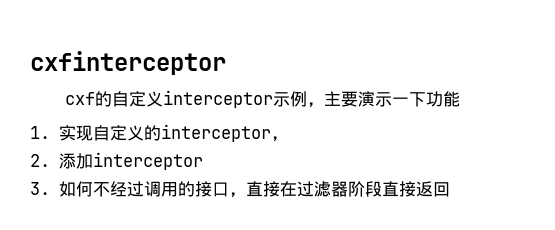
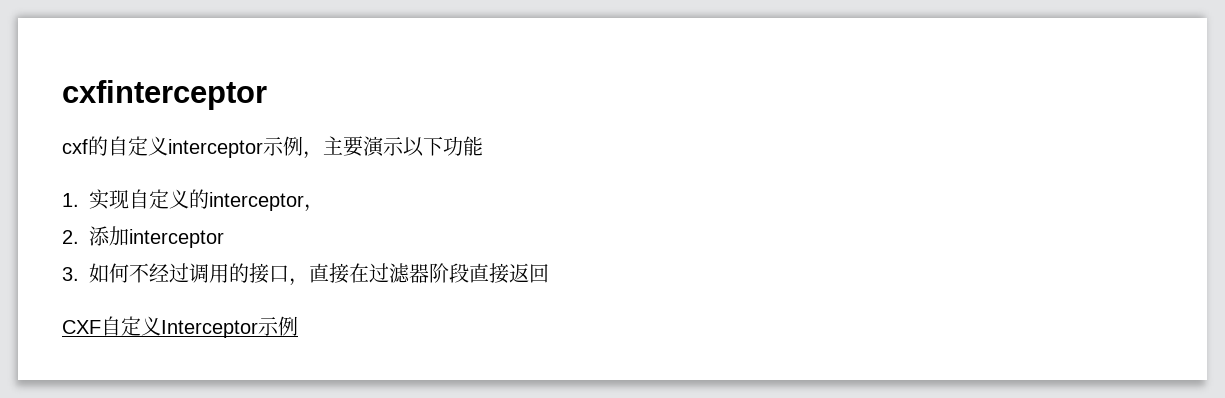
- cxf的自定义interceptor示例，主要演示一下功能
+ cxf的自定义interceptor示例，主要演示以下功能
+ CXF自定义Interceptor示例

